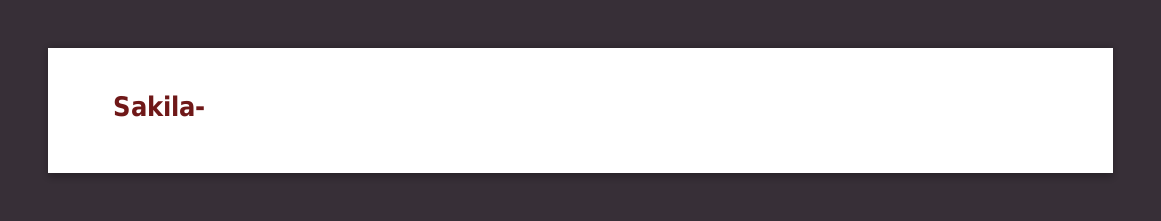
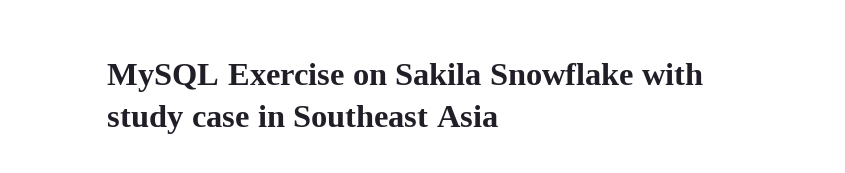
- Sakila-
+ MySQL Exercise on Sakila Snowflake with study case in Southeast Asia

